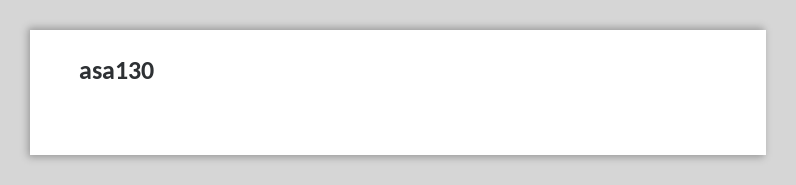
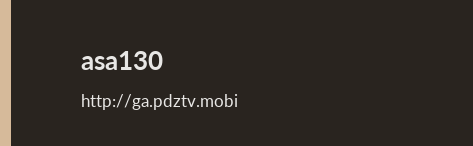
+ http://ga.pdztv.mobi

